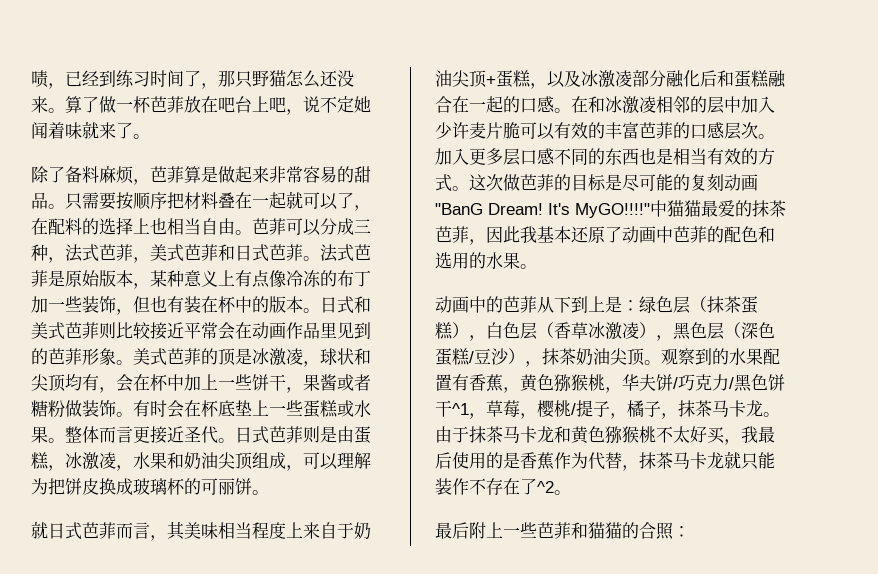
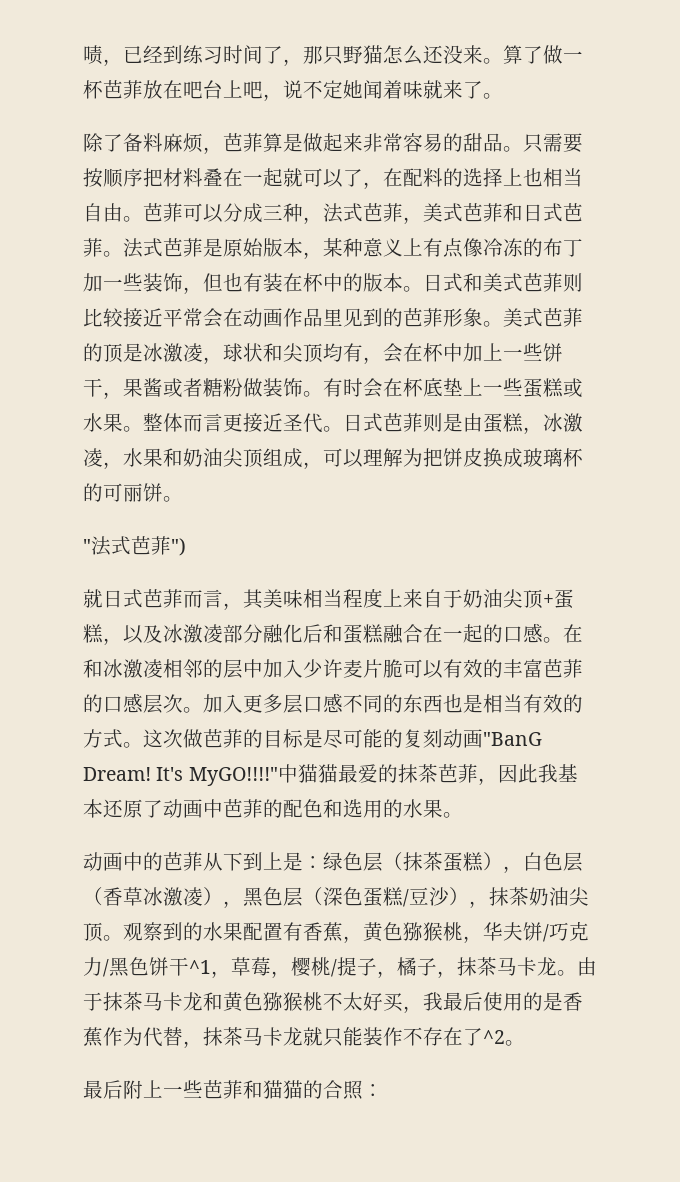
+ "法式芭菲")

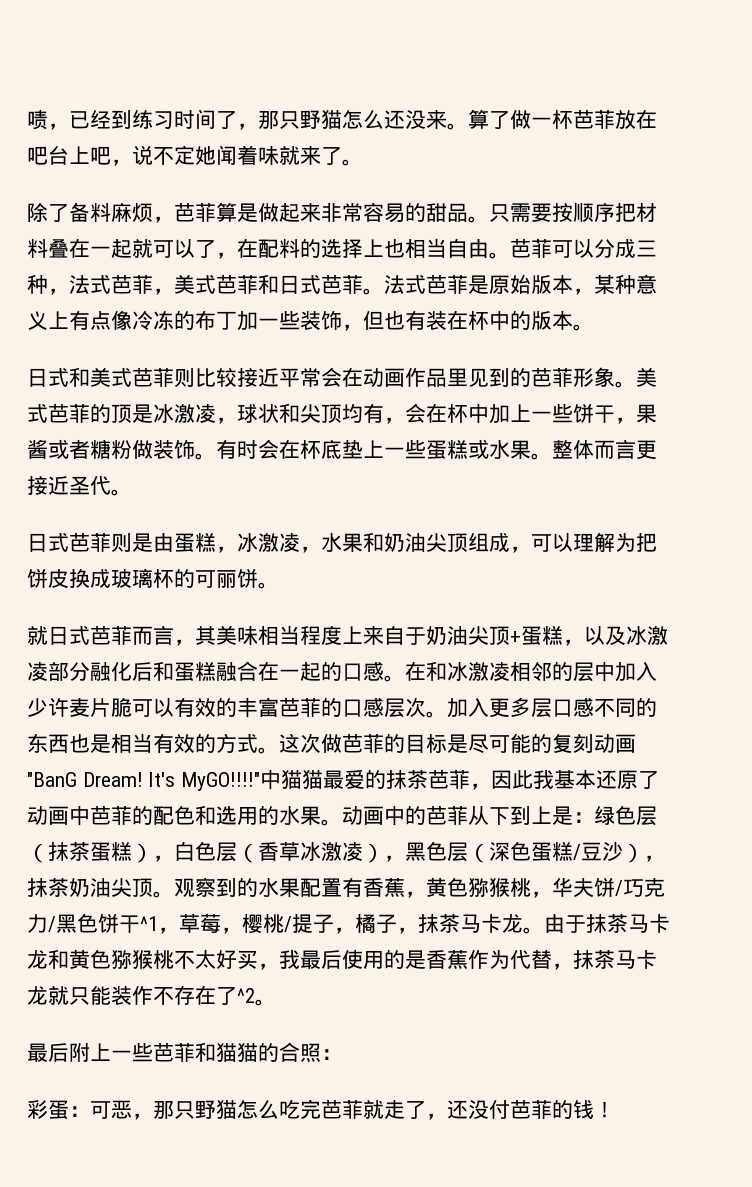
- 法式芭菲是原始版本，某种意义上有点像冷冻的布丁加一些装饰，但也有装在杯中的版本。日式和美式芭菲则比较接近平常会在动画作品里见到的芭菲形象。
+ 法式芭菲是原始版本，某种意义上有点像冷冻的布丁加一些装饰，但也有装在杯中的版本。
+ 日式和美式芭菲则比较接近平常会在动画作品里见到的芭菲形象。
- 整体而言更接近圣代。日式芭菲则是由蛋糕，冰激凌，水果和奶油尖顶组成，可以理解为把饼皮换成玻璃杯的可丽饼。
+ 整体而言更接近圣代。
+ 日式芭菲则是由蛋糕，冰激凌，水果和奶油尖顶组成，可以理解为把饼皮换成玻璃杯的可丽饼。
- "法式芭菲")
- 中猫猫最爱的抹茶芭菲，因此我基本还原了动画中芭菲的配色和选用的水果。
- 动画中的芭菲从下到上是：绿色层（抹茶蛋糕），白色层（香草冰激凌），黑色层（深色蛋糕/豆沙），抹茶奶油尖顶。
+ 中猫猫最爱的抹茶芭菲，因此我基本还原了动画中芭菲的配色和选用的水果。动画中的芭菲从下到上是：绿色层（抹茶蛋糕），白色层（香草冰激凌），黑色层（深色蛋糕/豆沙），抹茶奶油尖顶。
+ 彩蛋：可恶，那只野猫怎么吃完芭菲就走了，还没付芭菲的钱！

